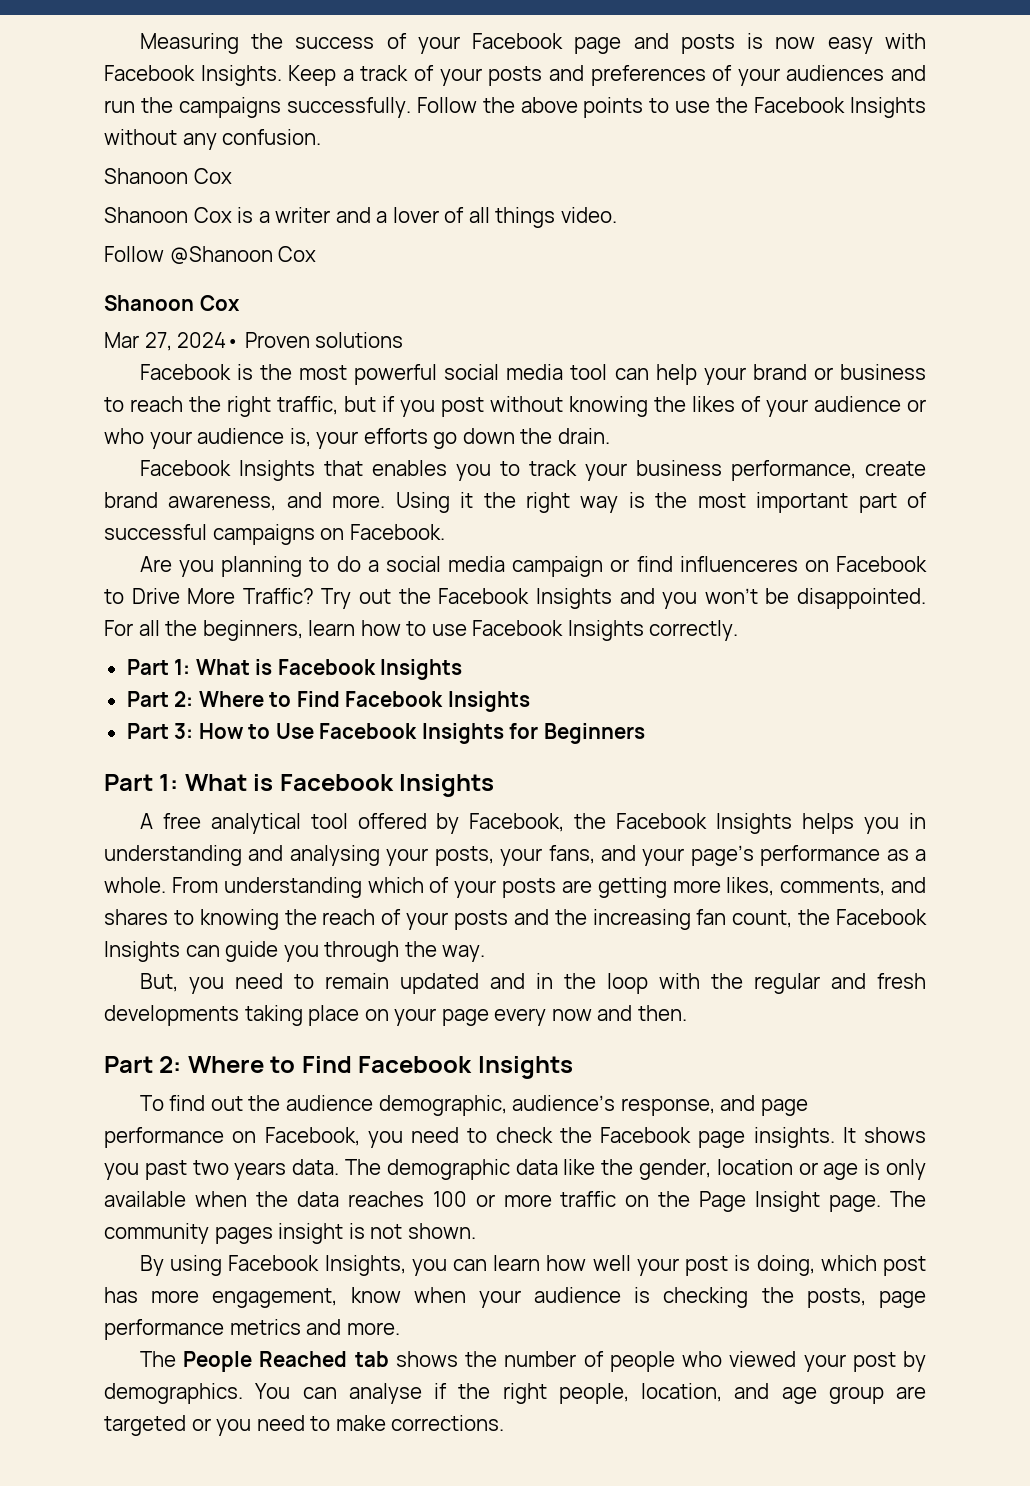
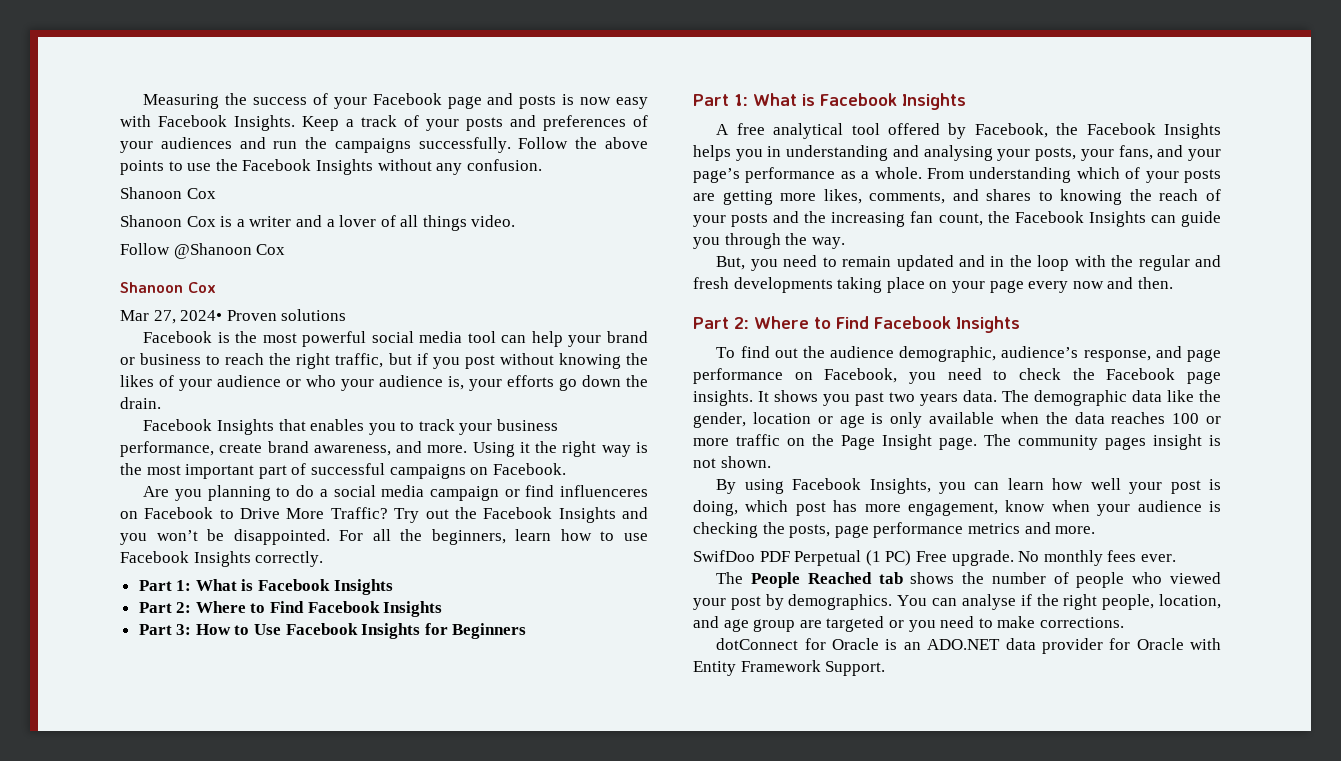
+ SwifDoo PDF Perpetual (1 PC) Free upgrade. No monthly fees ever.
+ dotConnect for Oracle is an ADO.NET data provider for Oracle with Entity Framework Support.

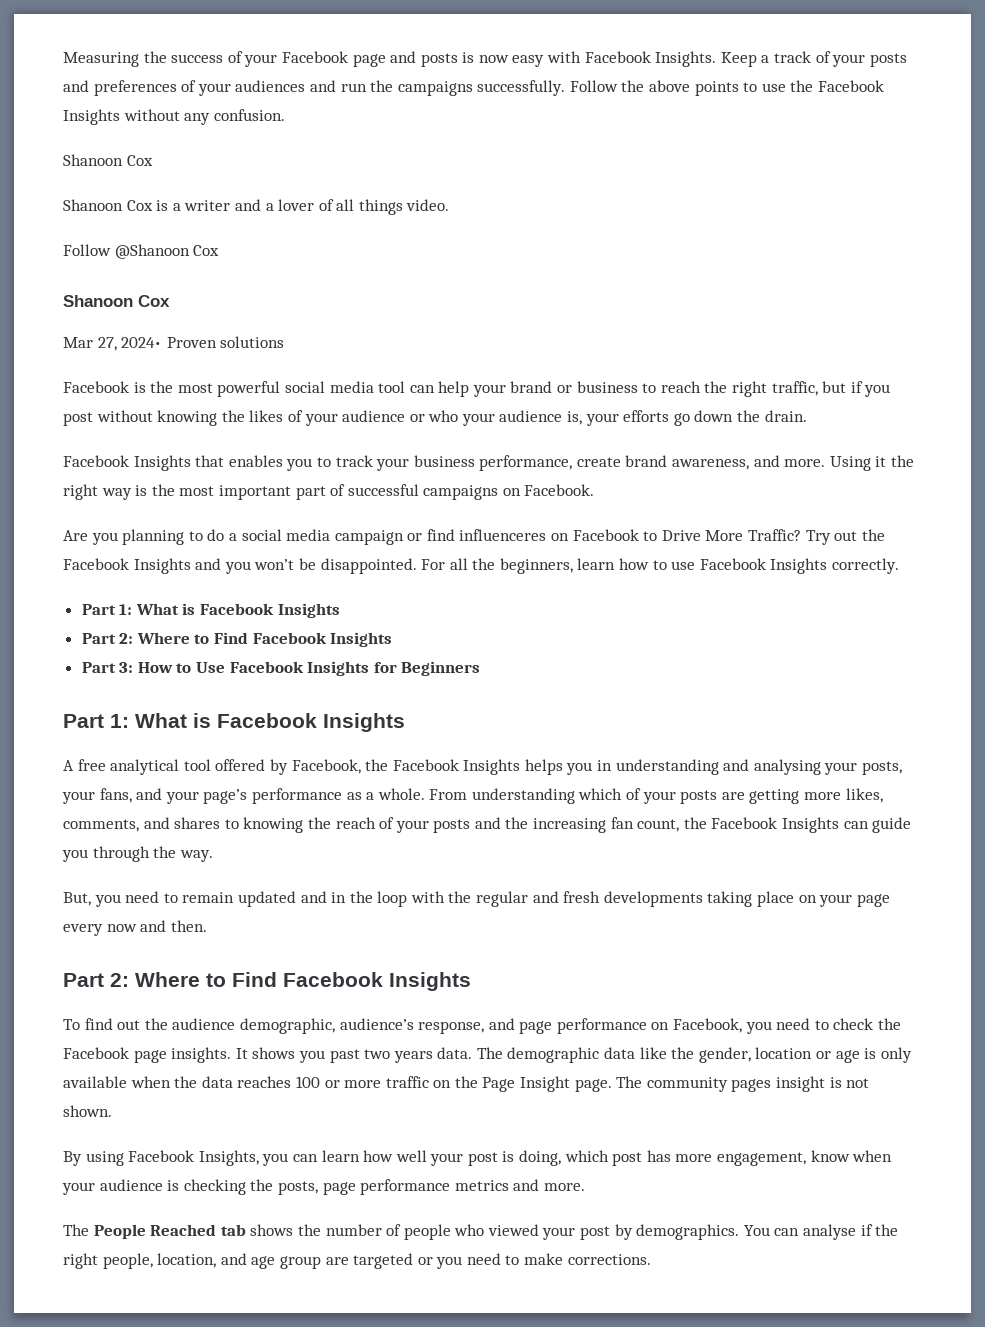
- SwifDoo PDF Perpetual (1 PC) Free upgrade. No monthly fees ever.
- dotConnect for Oracle is an ADO.NET data provider for Oracle with Entity Framework Support.

